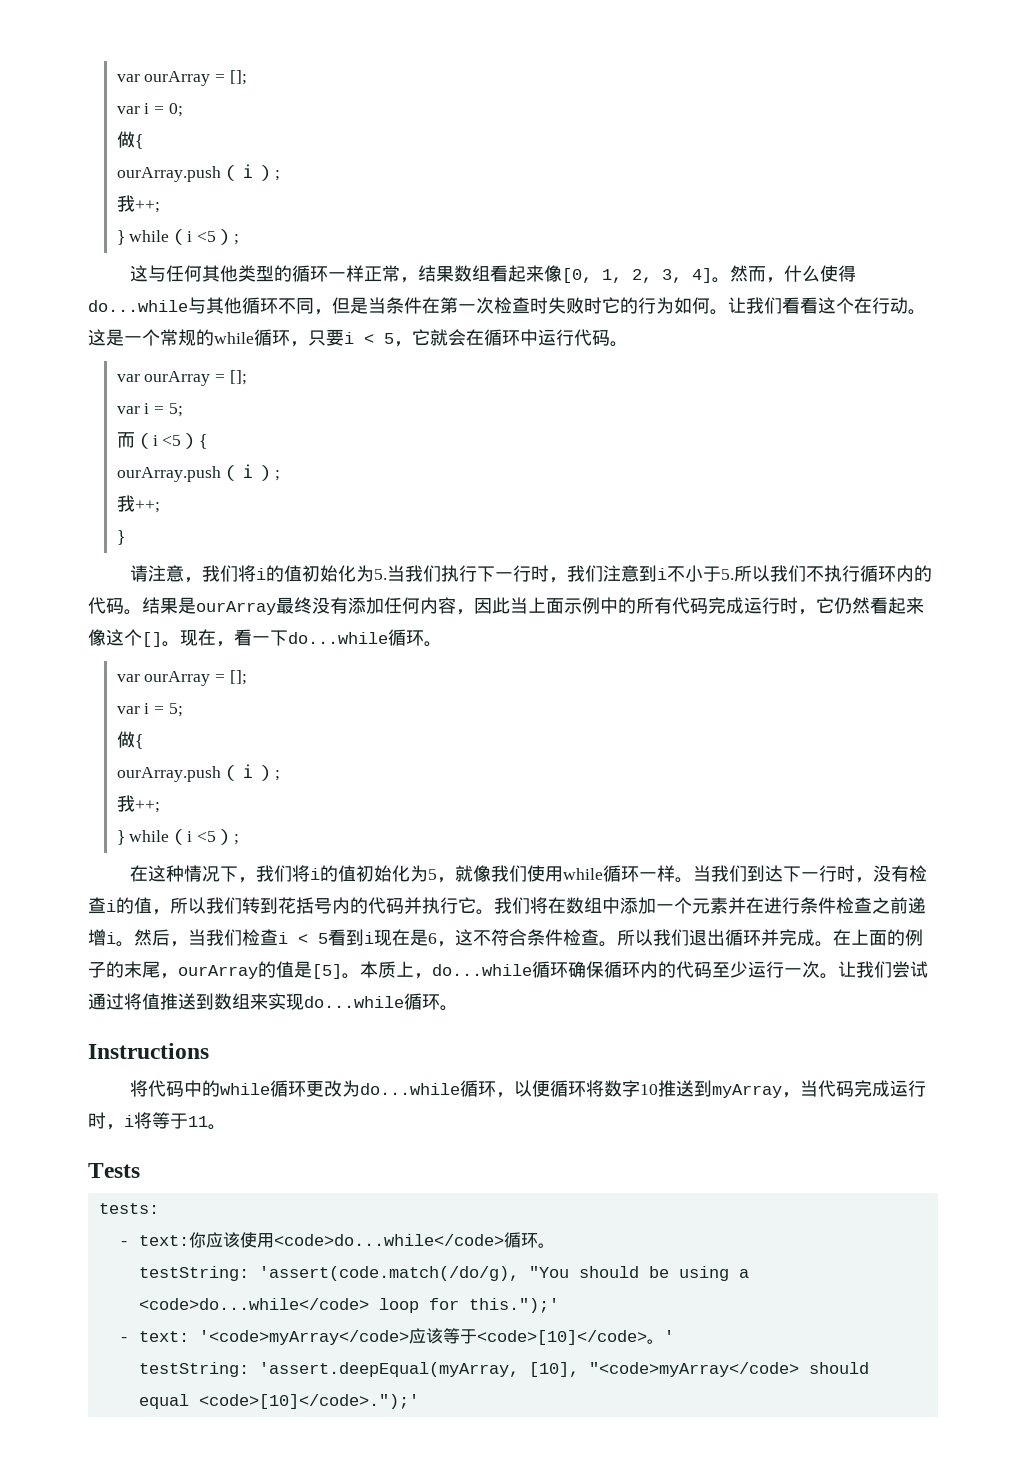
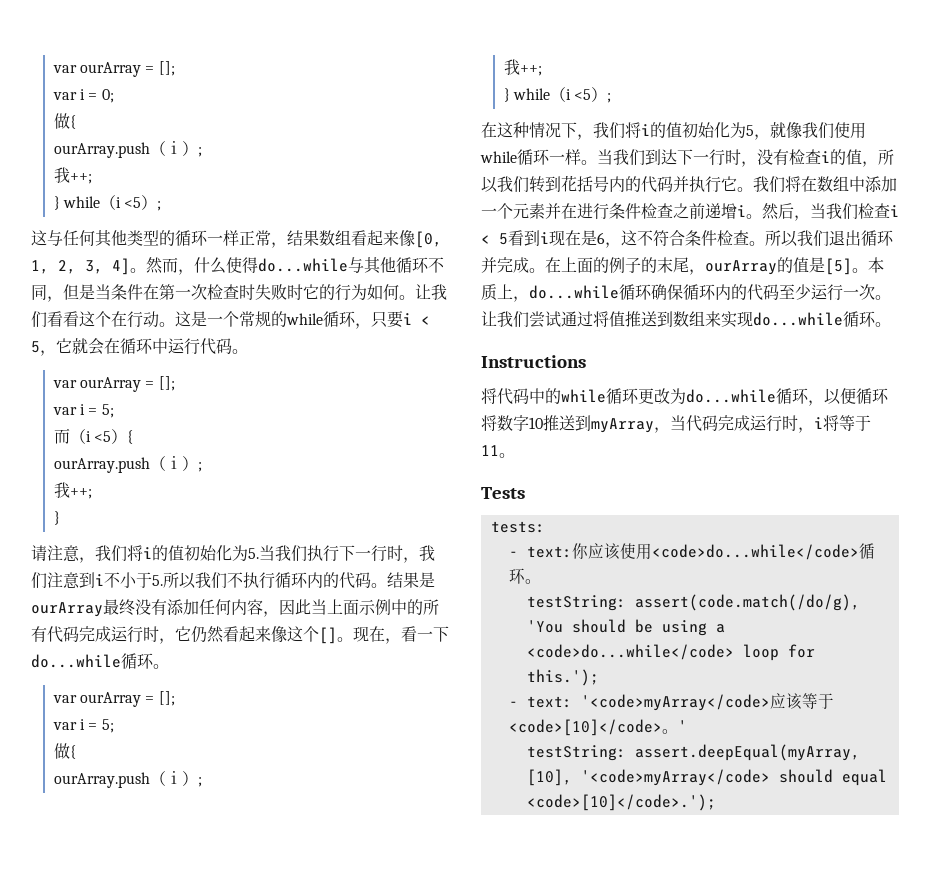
- testString: 'assert(code.match(/do/g), "You should be using a <code>do...while</code> loop for this.");'
+ testString: assert(code.match(/do/g), 'You should be using a <code>do...while</code> loop for this.');
- testString: 'assert.deepEqual(myArray, [10], "<code>myArray</code> should equal <code>[10]</code>.");'
+ testString: assert.deepEqual(myArray, [10], '<code>myArray</code> should equal <code>[10]</code>.');

